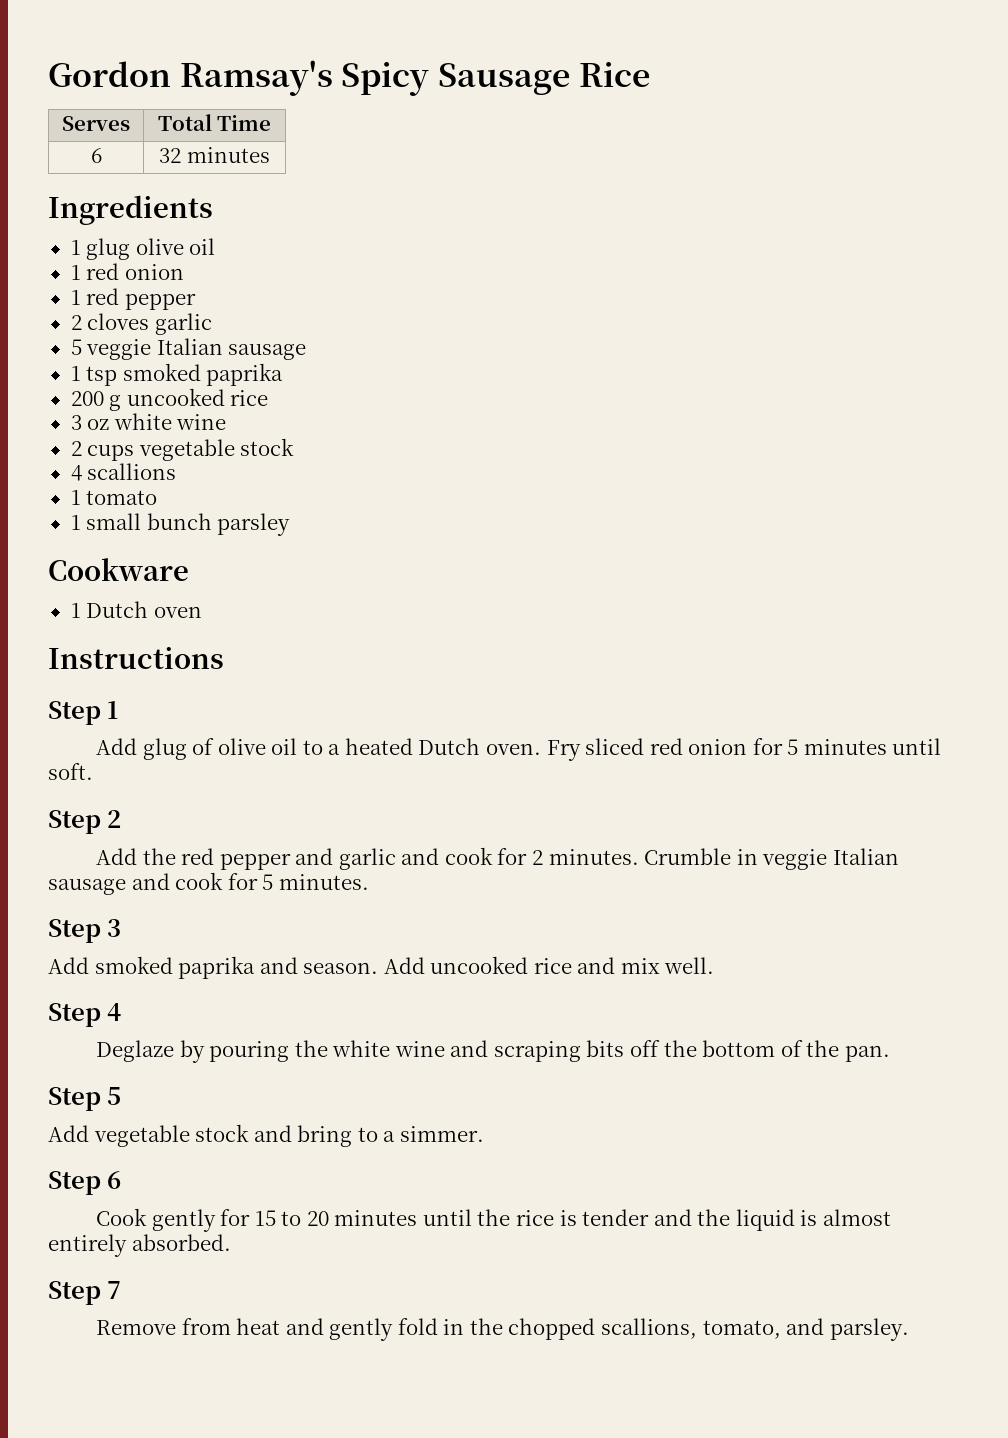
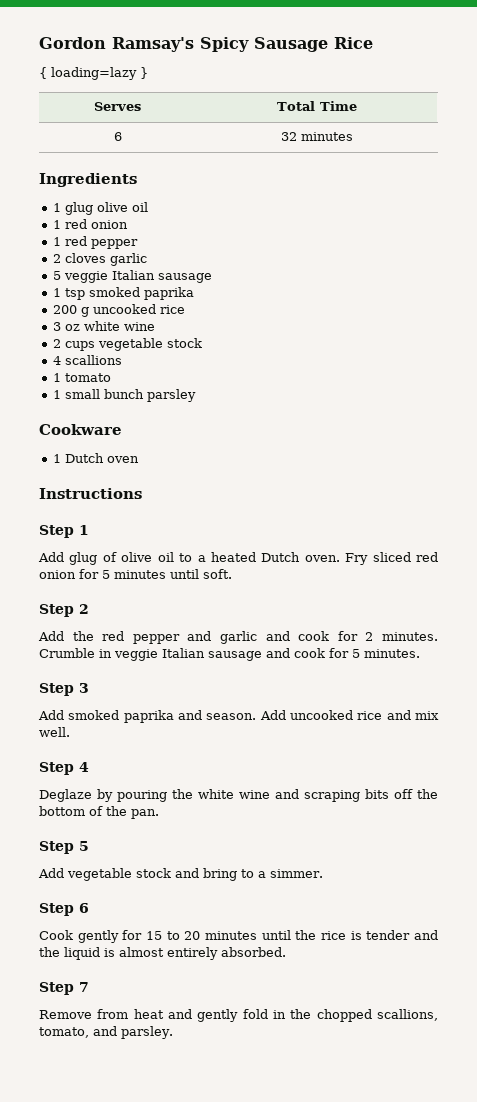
+ { loading=lazy }

